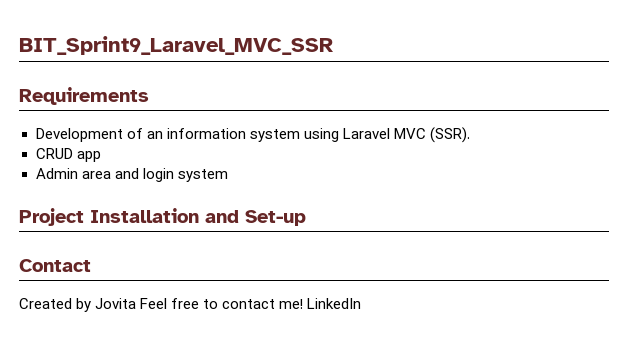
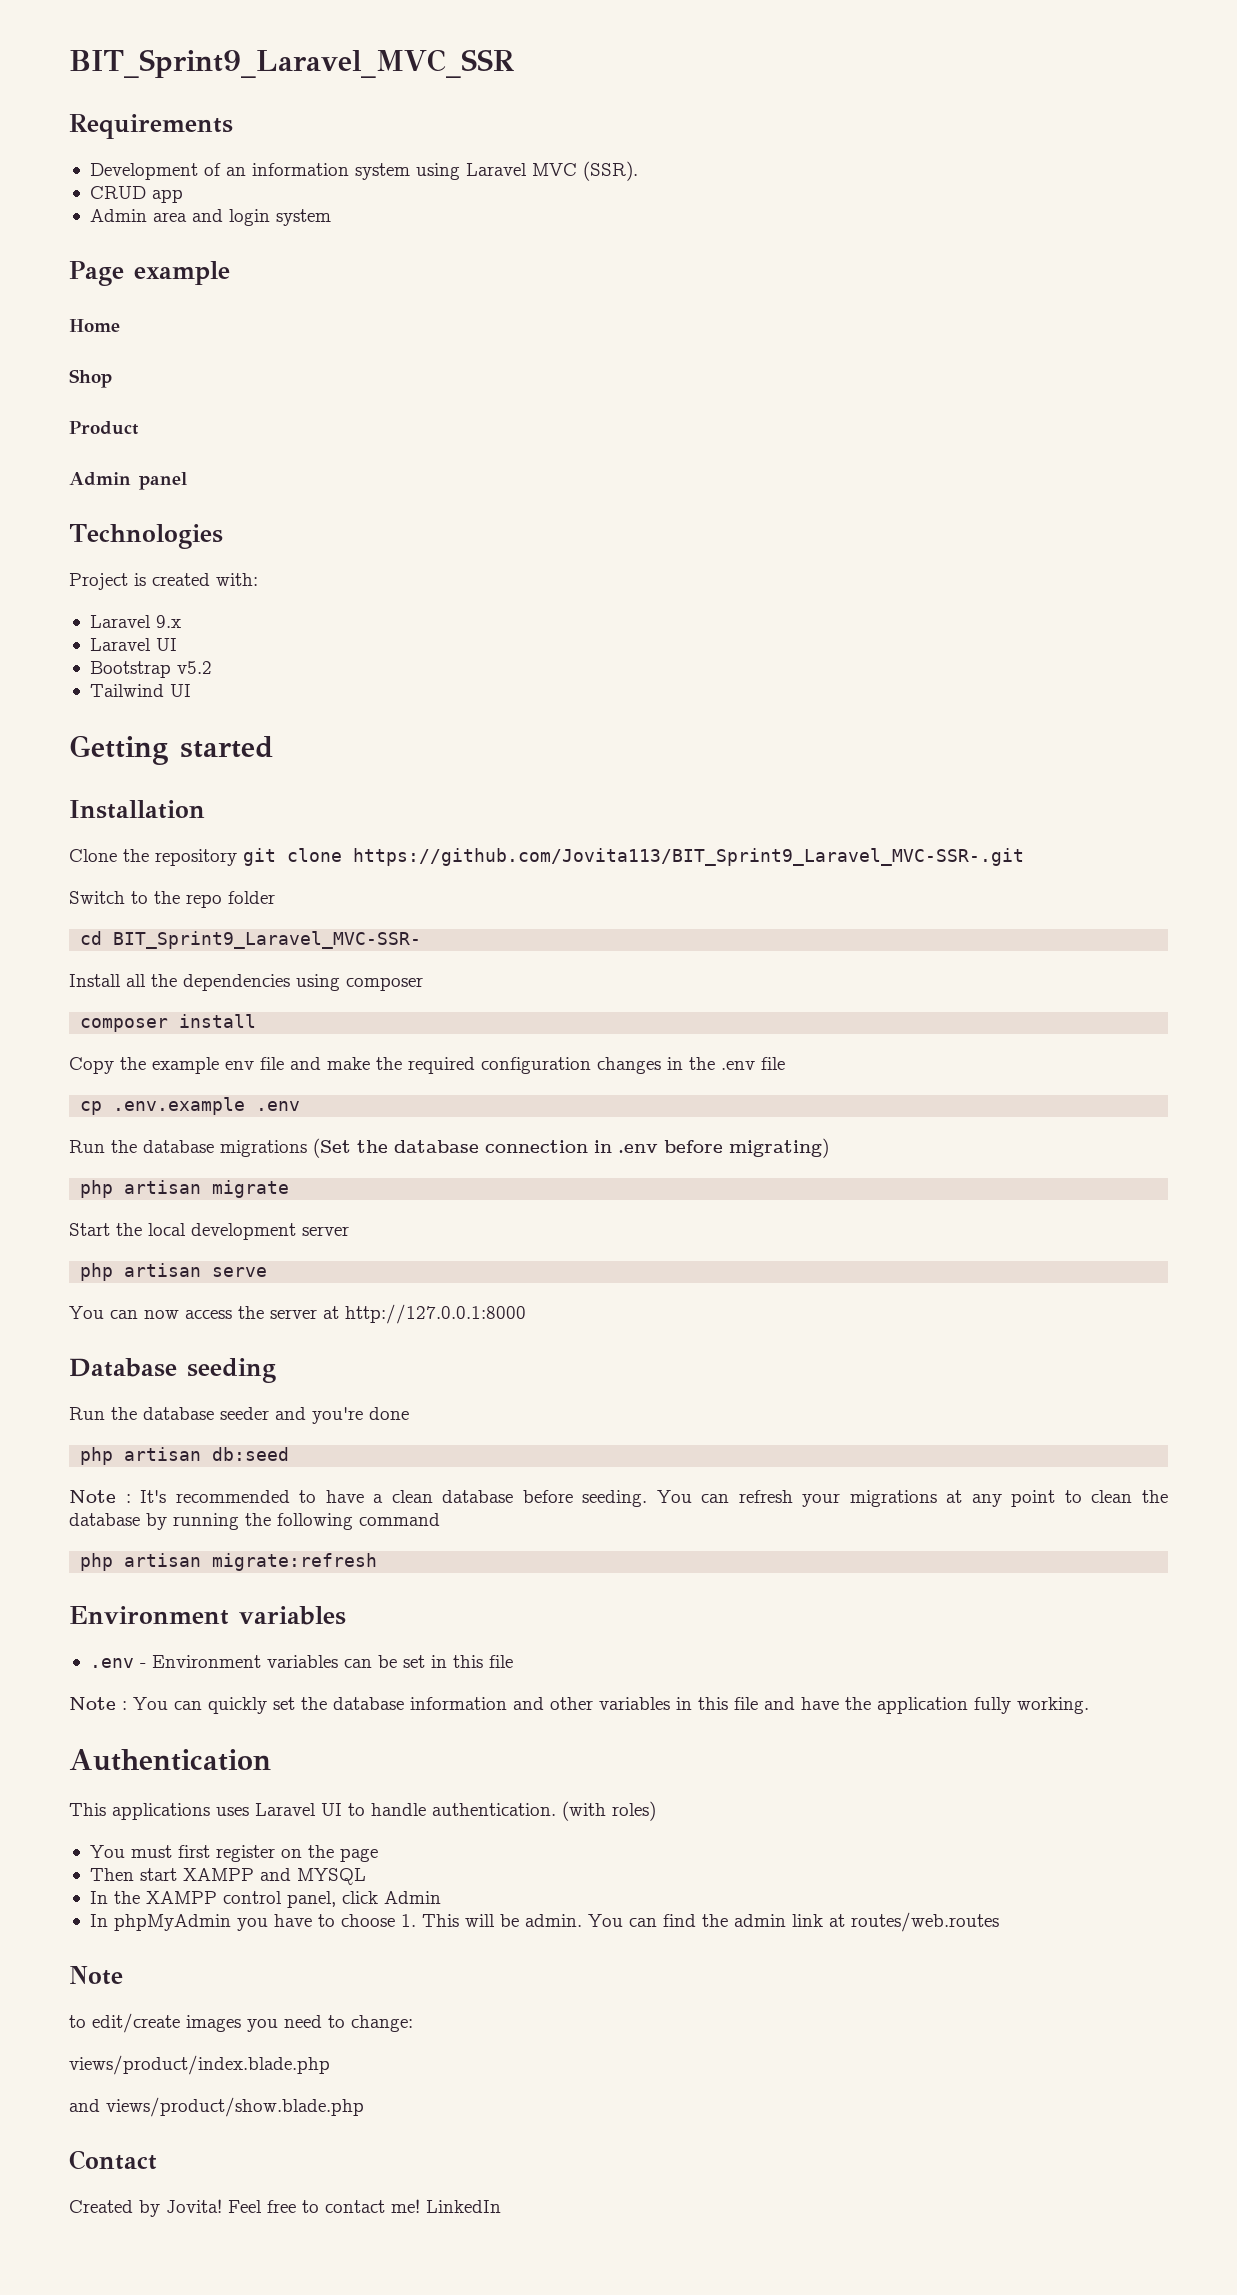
- Project Installation and Set-up
+ Page example
+ Home
+ Shop
+ Product
+ Admin panel
+ Technologies
+ Project is created with:
+ Laravel 9.x
+ Laravel UI
+ Bootstrap v5.2
+ Tailwind UI
+ Getting started
+ Installation
+ Clone the repository git clone https://github.com/Jovita113/BIT_Sprint9_Laravel_MVC-SSR-.git
+ Switch to the repo folder
+ cd BIT_Sprint9_Laravel_MVC-SSR-
+ Install all the dependencies using composer
+ composer install
+ Copy the example env file and make the required configuration changes in the .env file
+ cp .env.example .env
+ Run the database migrations (Set the database connection in .env before migrating)
+ php artisan migrate
+ Start the local development server
+ php artisan serve
+ You can now access the server at http://127.0.0.1:8000
+ Database seeding
+ Run the database seeder and you're done
+ php artisan db:seed
+ Note : It's recommended to have a clean database before seeding. You can refresh your migrations at any point to clean the database by running the following command
+ php artisan migrate:refresh
+ Environment variables
+ .env - Environment variables can be set in this file
+ Note : You can quickly set the database information and other variables in this file and have the application fully working.
+ Authentication
+ This applications uses Laravel UI to handle authentication. (with roles)
+ You must first register on the page
+ Then start XAMPP and MYSQL
+ In the XAMPP control panel, click Admin
+ In phpMyAdmin you have to choose 1. This will be admin. You can find the admin link at routes/web.routes
+ Note
+ to edit/create images you need to change:
+ views/product/index.blade.php
+ and views/product/show.blade.php
- Created by Jovita Feel free to contact me!
+ Created by Jovita! Feel free to contact me!

